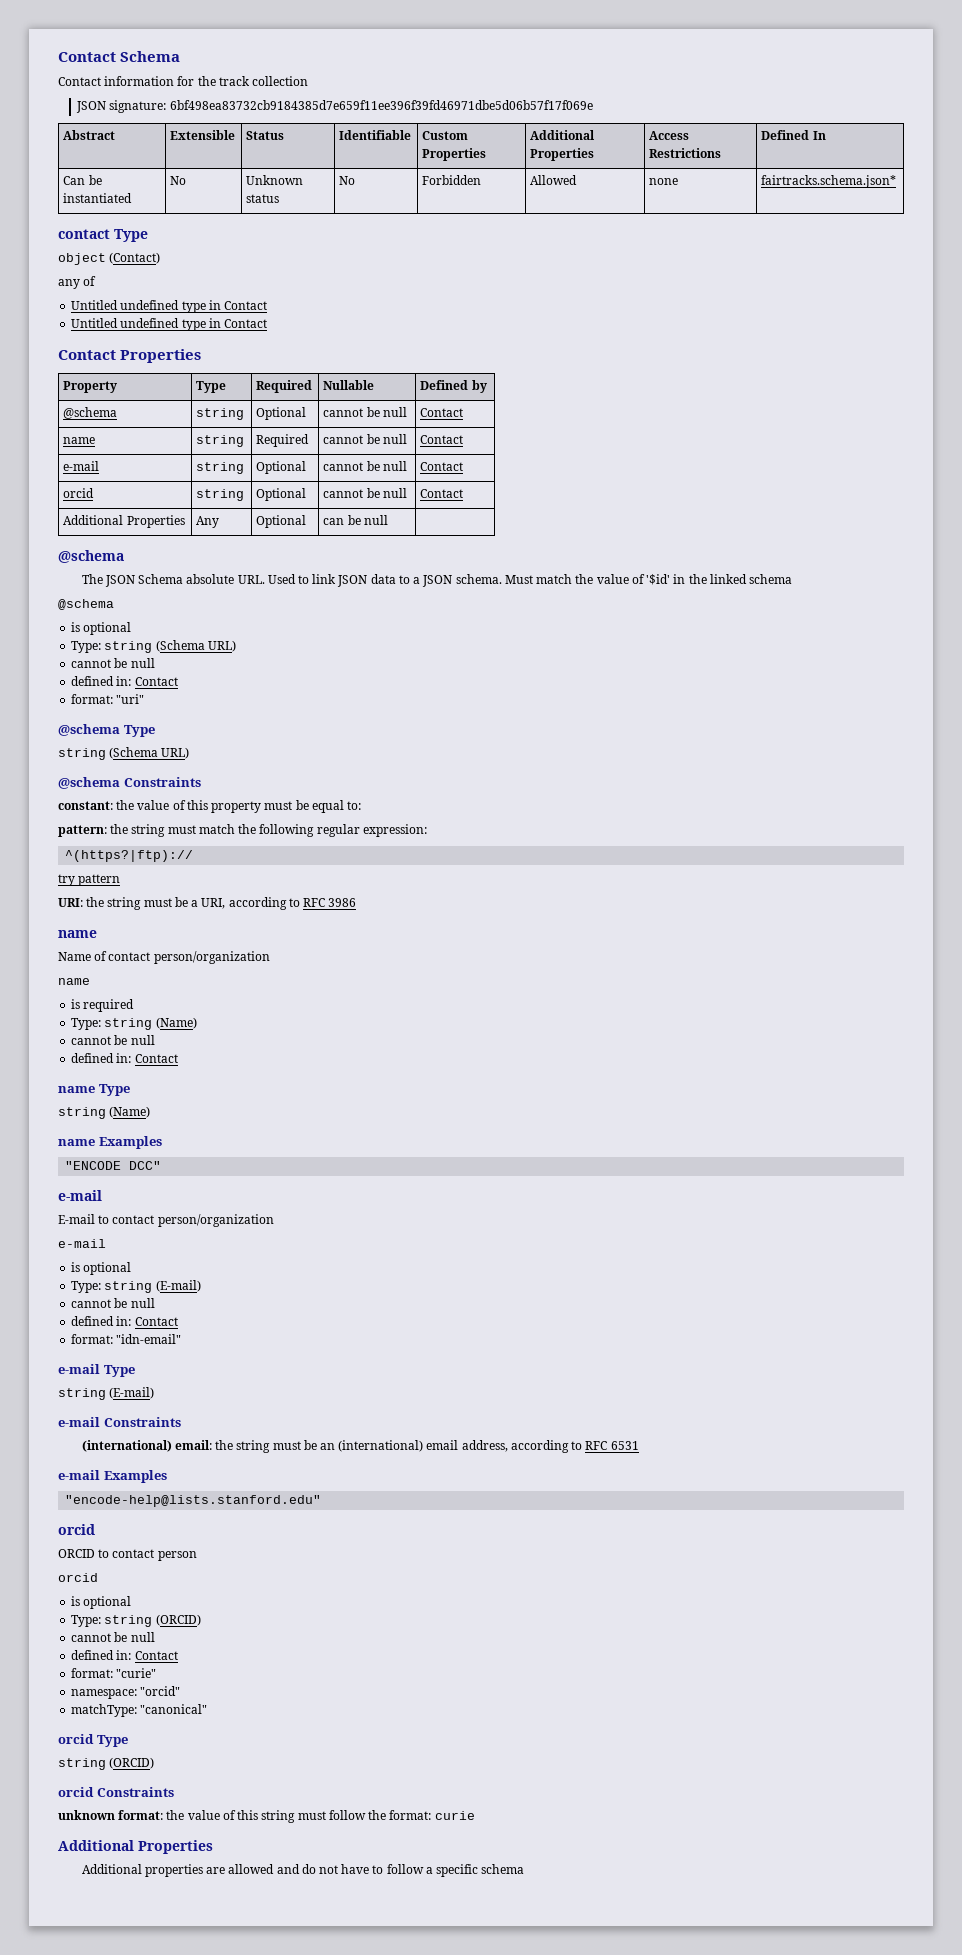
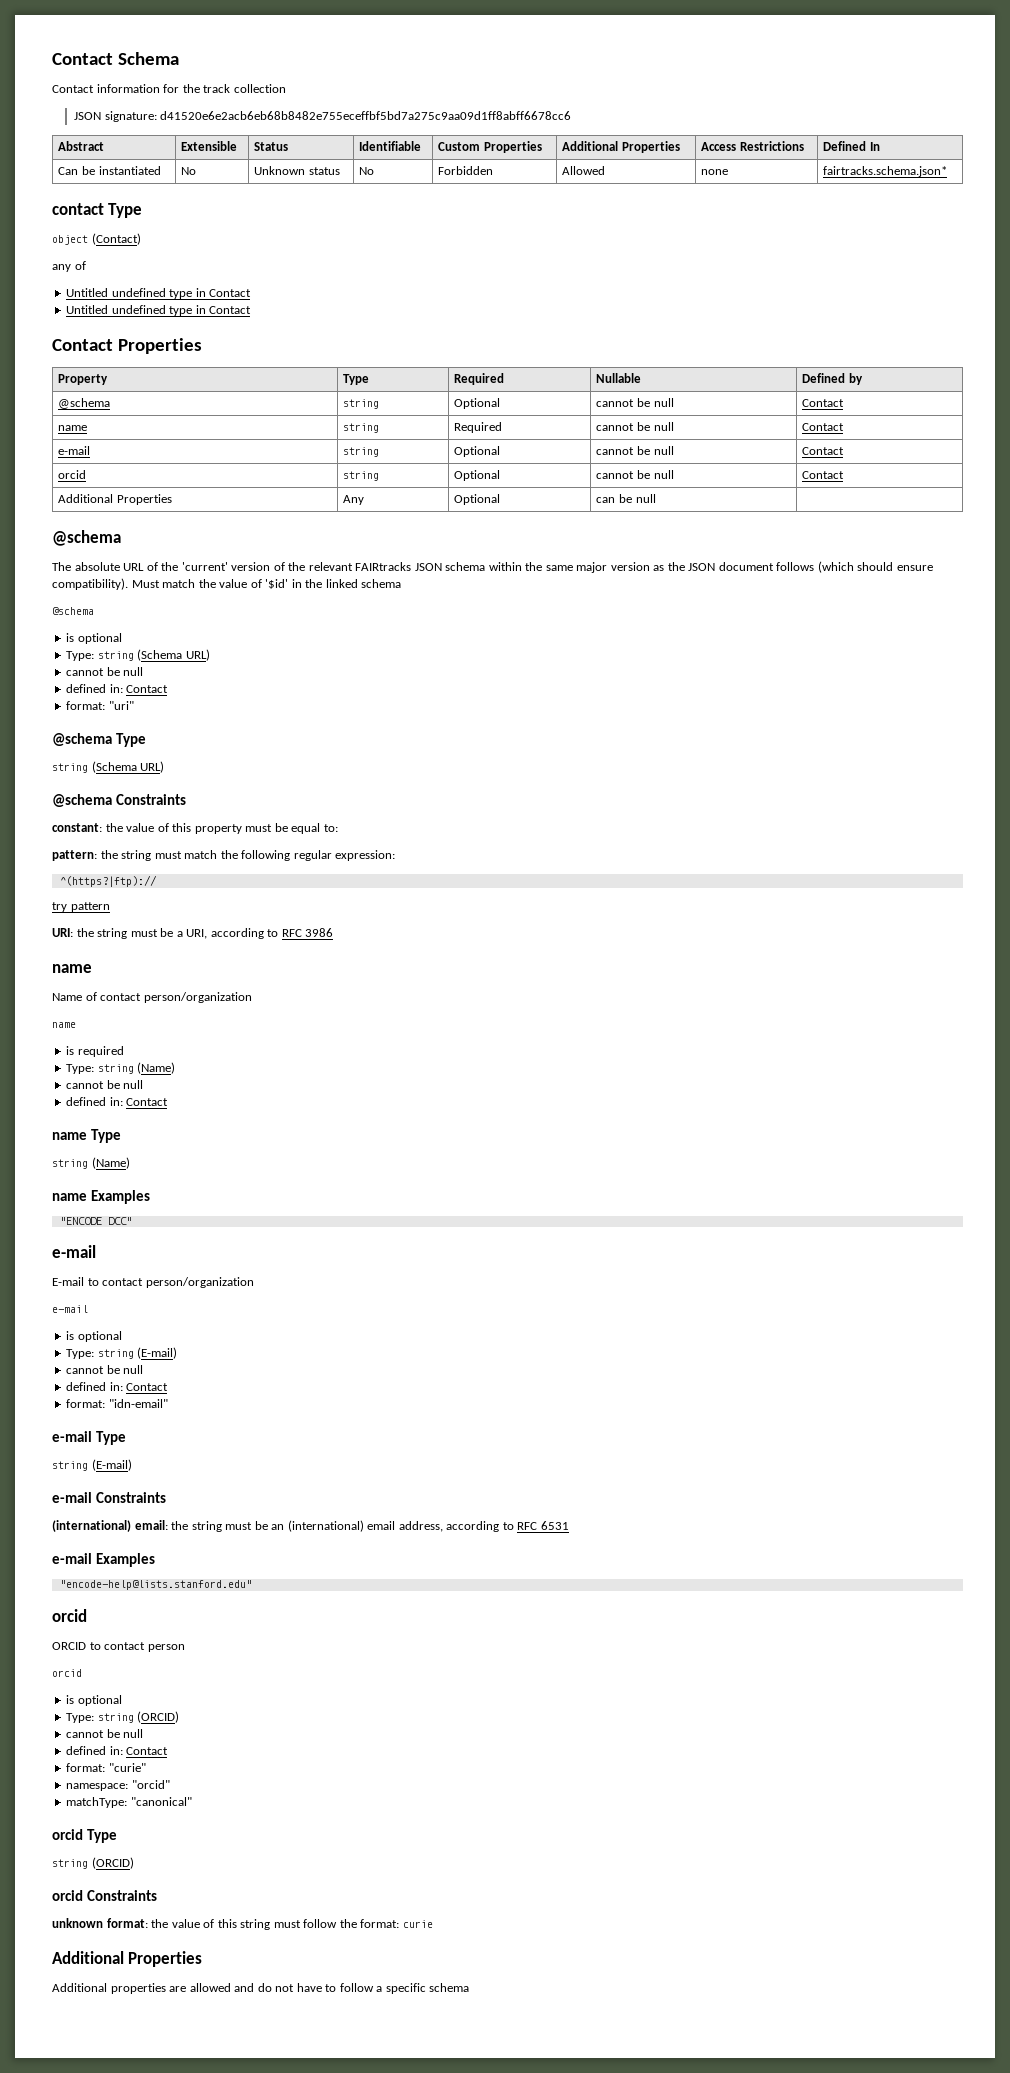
- JSON signature: 6bf498ea83732cb9184385d7e659f11ee396f39fd46971dbe5d06b57f17f069e
+ JSON signature: d41520e6e2acb6eb68b8482e755eceffbf5bd7a275c9aa09d1ff8abff6678cc6
- The JSON Schema absolute URL. Used to link JSON data to a JSON schema.
+ The absolute URL of the 'current' version of the relevant FAIRtracks JSON schema within the same major version as the JSON document follows (which should ensure compatibility).

